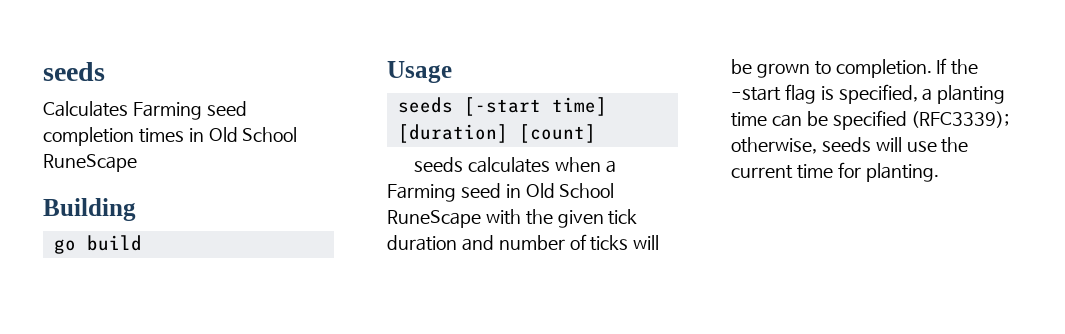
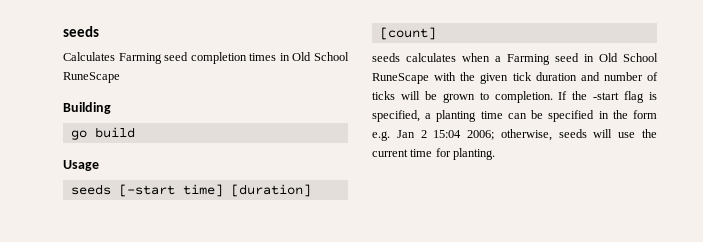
- If the -start flag is specified, a planting time can be specified (RFC3339); otherwise, seeds will use the current time for planting.
+ If the -start flag is specified, a planting time can be specified in the form e.g. Jan 2 15:04 2006; otherwise, seeds will use the current time for planting.

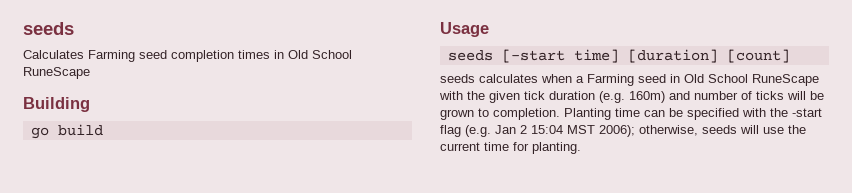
- seeds calculates when a Farming seed in Old School RuneScape with the given tick duration and number of ticks will be grown to completion.
+ seeds calculates when a Farming seed in Old School RuneScape with the given tick duration (e.g. 160m) and number of ticks will be grown to completion.
- If the -start flag is specified, a planting time can be specified in the form e.g. Jan 2 15:04 2006; otherwise, seeds will use the current time for planting.
+ Planting time can be specified with the -start flag (e.g. Jan 2 15:04 MST 2006); otherwise, seeds will use the current time for planting.

